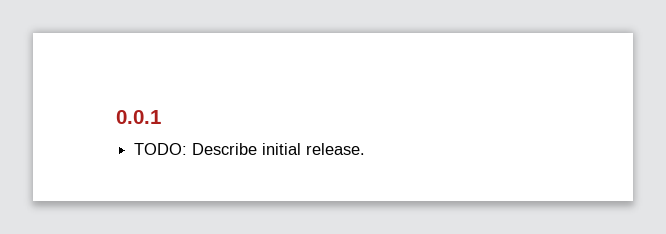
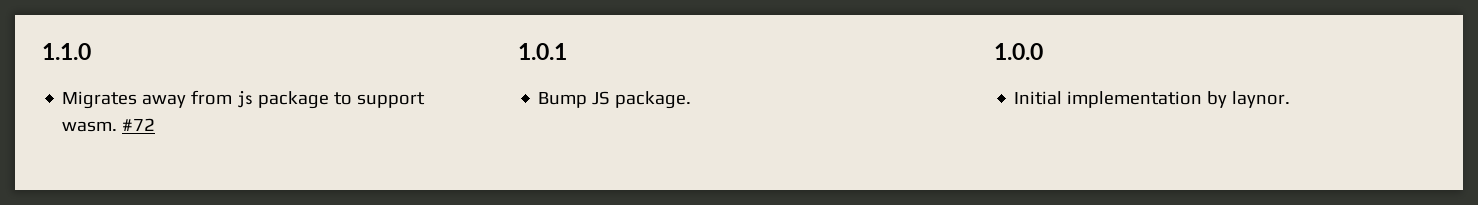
- 0.0.1
- TODO: Describe initial release.
+ 1.1.0
+ Migrates away from js package to support wasm. #72
+ 1.0.1
+ Bump JS package.
+ 1.0.0
+ Initial implementation by laynor.

